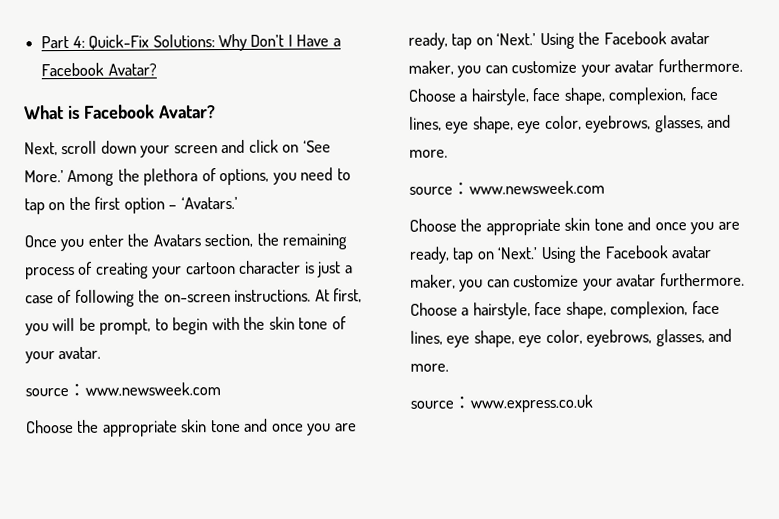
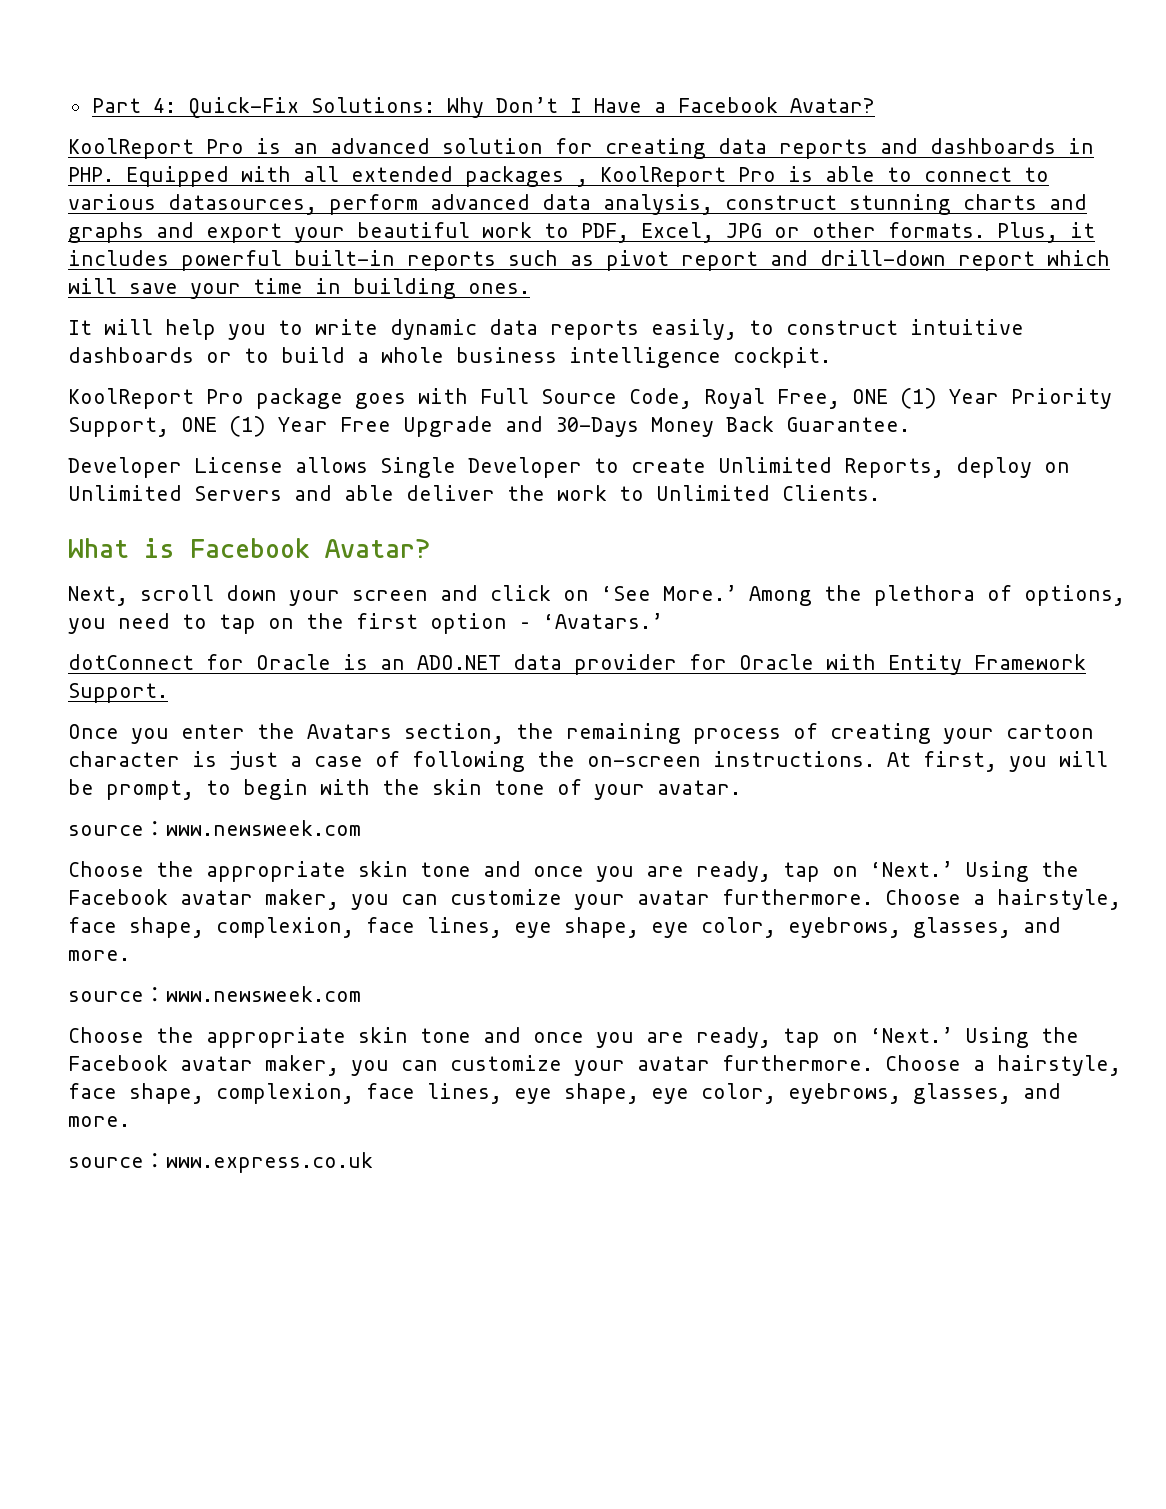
+ KoolReport Pro is an advanced solution for creating data reports and dashboards in PHP. Equipped with all extended packages , KoolReport Pro is able to connect to various datasources, perform advanced data analysis, construct stunning charts and graphs and export your beautiful work to PDF, Excel, JPG or other formats. Plus, it includes powerful built-in reports such as pivot report and drill-down report which will save your time in building ones.
+ It will help you to write dynamic data reports easily, to construct intuitive dashboards or to build a whole business intelligence cockpit.
+ KoolReport Pro package goes with Full Source Code, Royal Free, ONE (1) Year Priority Support, ONE (1) Year Free Upgrade and 30-Days Money Back Guarantee.
+ Developer License allows Single Developer to create Unlimited Reports, deploy on Unlimited Servers and able deliver the work to Unlimited Clients.
+ dotConnect for Oracle is an ADO.NET data provider for Oracle with Entity Framework Support.

